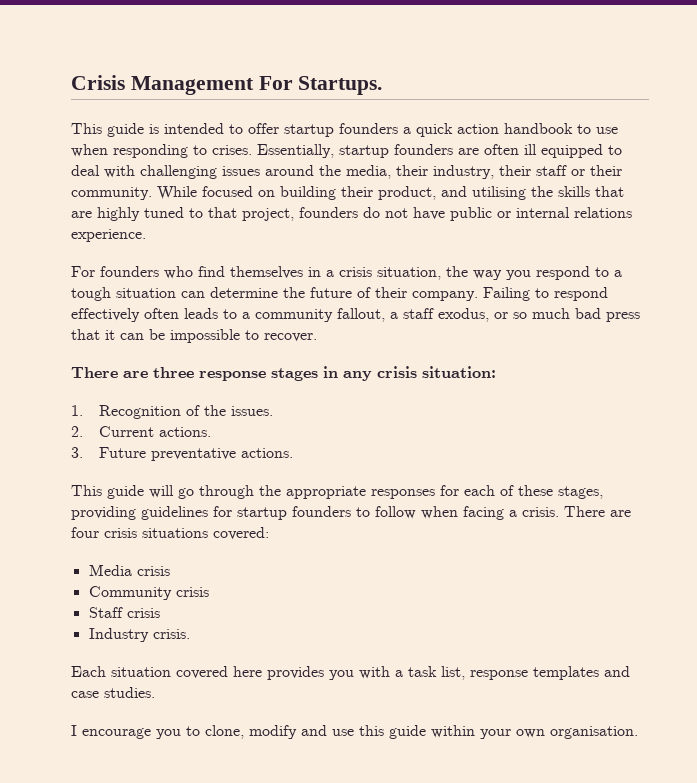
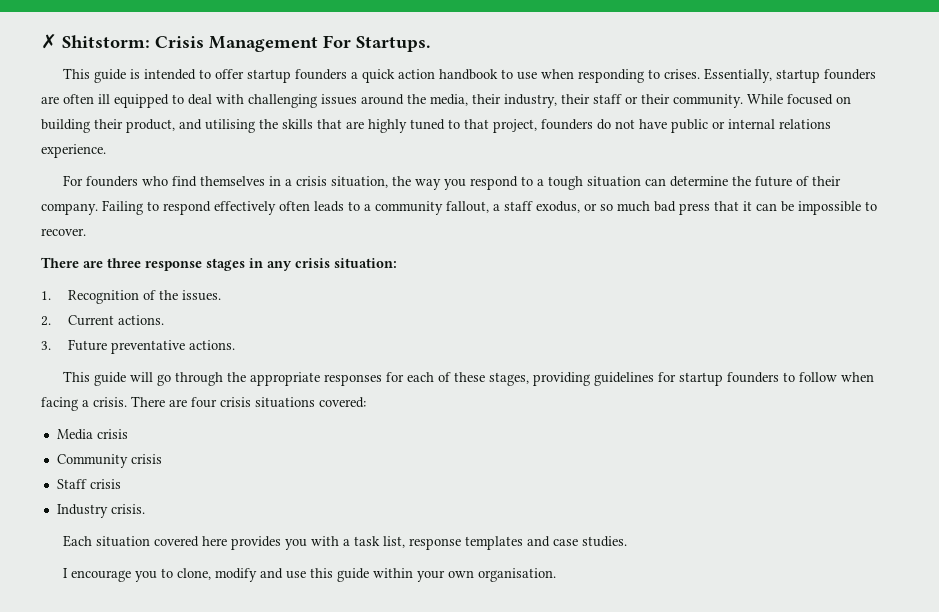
- Crisis Management For Startups.
+ ✗ Shitstorm: Crisis Management For Startups.

